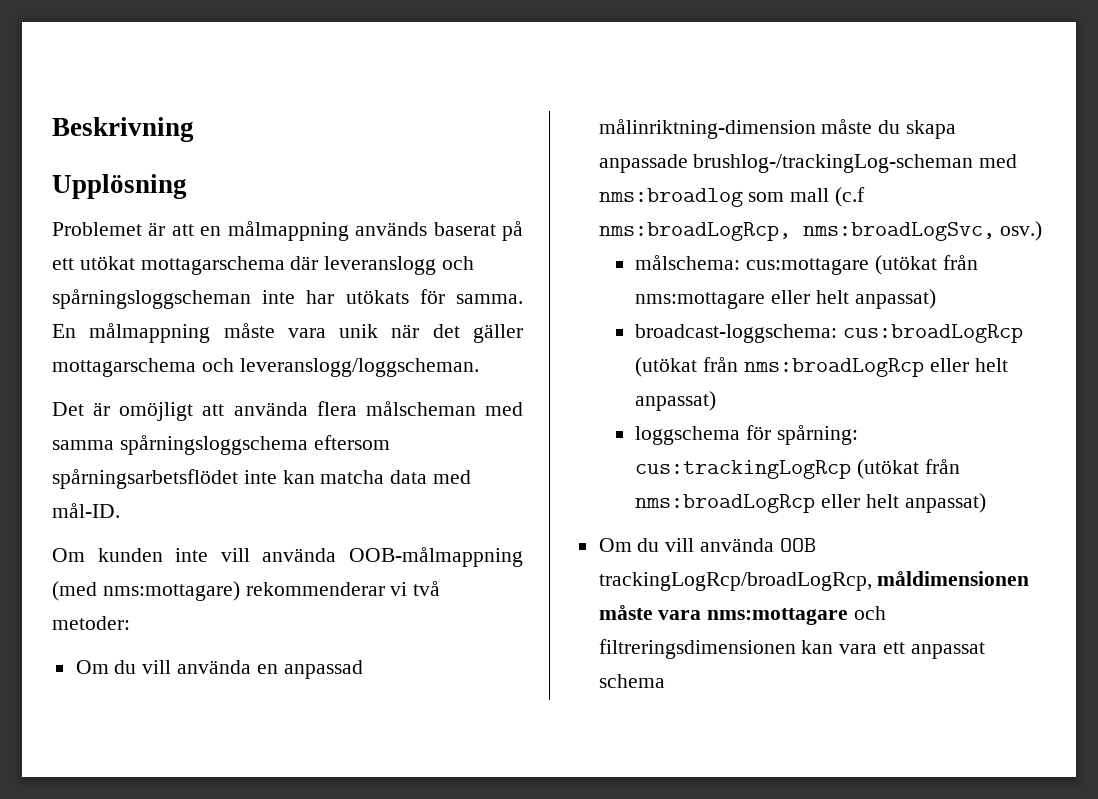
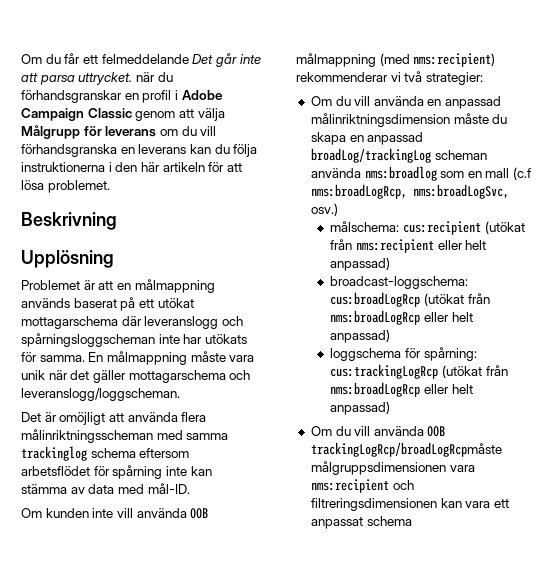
+ Om du får ett felmeddelande Det går inte att parsa uttrycket. när du förhandsgranskar en profil i Adobe Campaign Classic genom att välja Målgrupp för leverans om du vill förhandsgranska en leverans kan du följa instruktionerna i den här artikeln för att lösa problemet.
- Det är omöjligt att använda flera målscheman med samma spårningsloggschema eftersom spårningsarbetsflödet inte kan matcha data med mål-ID.
+ Det är omöjligt att använda flera målinriktningsscheman med samma trackinglog schema eftersom arbetsflödet för spårning inte kan stämma av data med mål-ID.
- Om kunden inte vill använda OOB-målmappning (med nms:mottagare) rekommenderar vi två metoder:
+ Om kunden inte vill använda OOB målmappning (med nms:recipient) rekommenderar vi två strategier:
- Om du vill använda en anpassad målinriktning-dimension måste du skapa anpassade brushlog-/trackingLog-scheman med nms:broadlog som mall (c.f nms:broadLogRcp, nms:broadLogSvc, osv.)
+ Om du vill använda en anpassad målinriktningsdimension måste du skapa en anpassad broadLog/trackingLog scheman använda nms:broadlog som en mall (c.f nms:broadLogRcp, nms:broadLogSvc, osv.)
- målschema: cus:mottagare (utökat från nms:mottagare eller helt anpassat)
+ målschema: cus:recipient (utökat från nms:recipient eller helt anpassad)
- broadcast-loggschema: cus:broadLogRcp (utökat från nms:broadLogRcp eller helt anpassat)
+ broadcast-loggschema: cus:broadLogRcp (utökat från nms:broadLogRcp eller helt anpassad)
- loggschema för spårning: cus:trackingLogRcp (utökat från nms:broadLogRcp eller helt anpassat)
+ loggschema för spårning: cus:trackingLogRcp (utökat från nms:broadLogRcp eller helt anpassad)
- Om du vill använda OOB trackingLogRcp/broadLogRcp, måldimensionen måste vara nms:mottagare och filtreringsdimensionen kan vara ett anpassat schema
+ Om du vill använda OOB trackingLogRcp/broadLogRcpmåste målgruppsdimensionen vara nms:recipient och filtreringsdimensionen kan vara ett anpassat schema

